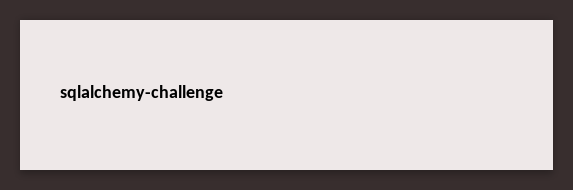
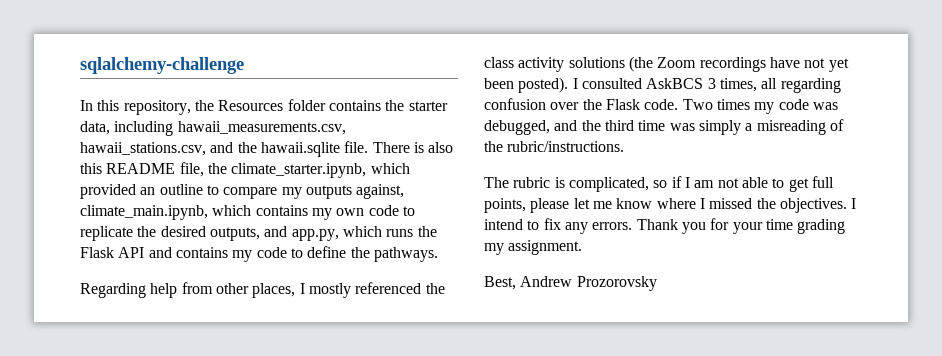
+ In this repository, the Resources folder contains the starter data, including hawaii_measurements.csv, hawaii_stations.csv, and the hawaii.sqlite file. There is also this README file, the climate_starter.ipynb, which provided an outline to compare my outputs against, climate_main.ipynb, which contains my own code to replicate the desired outputs, and app.py, which runs the Flask API and contains my code to define the pathways.
+ Regarding help from other places, I mostly referenced the class activity solutions (the Zoom recordings have not yet been posted). I consulted AskBCS 3 times, all regarding confusion over the Flask code. Two times my code was debugged, and the third time was simply a misreading of the rubric/instructions.
+ The rubric is complicated, so if I am not able to get full points, please let me know where I missed the objectives. I intend to fix any errors. Thank you for your time grading my assignment.
+ Best, Andrew Prozorovsky

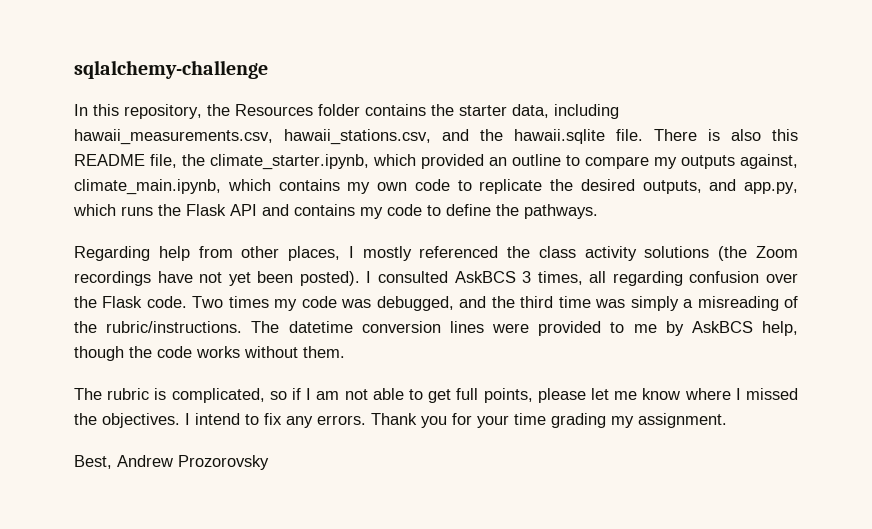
+ The datetime conversion lines were provided to me by AskBCS help, though the code works without them.

